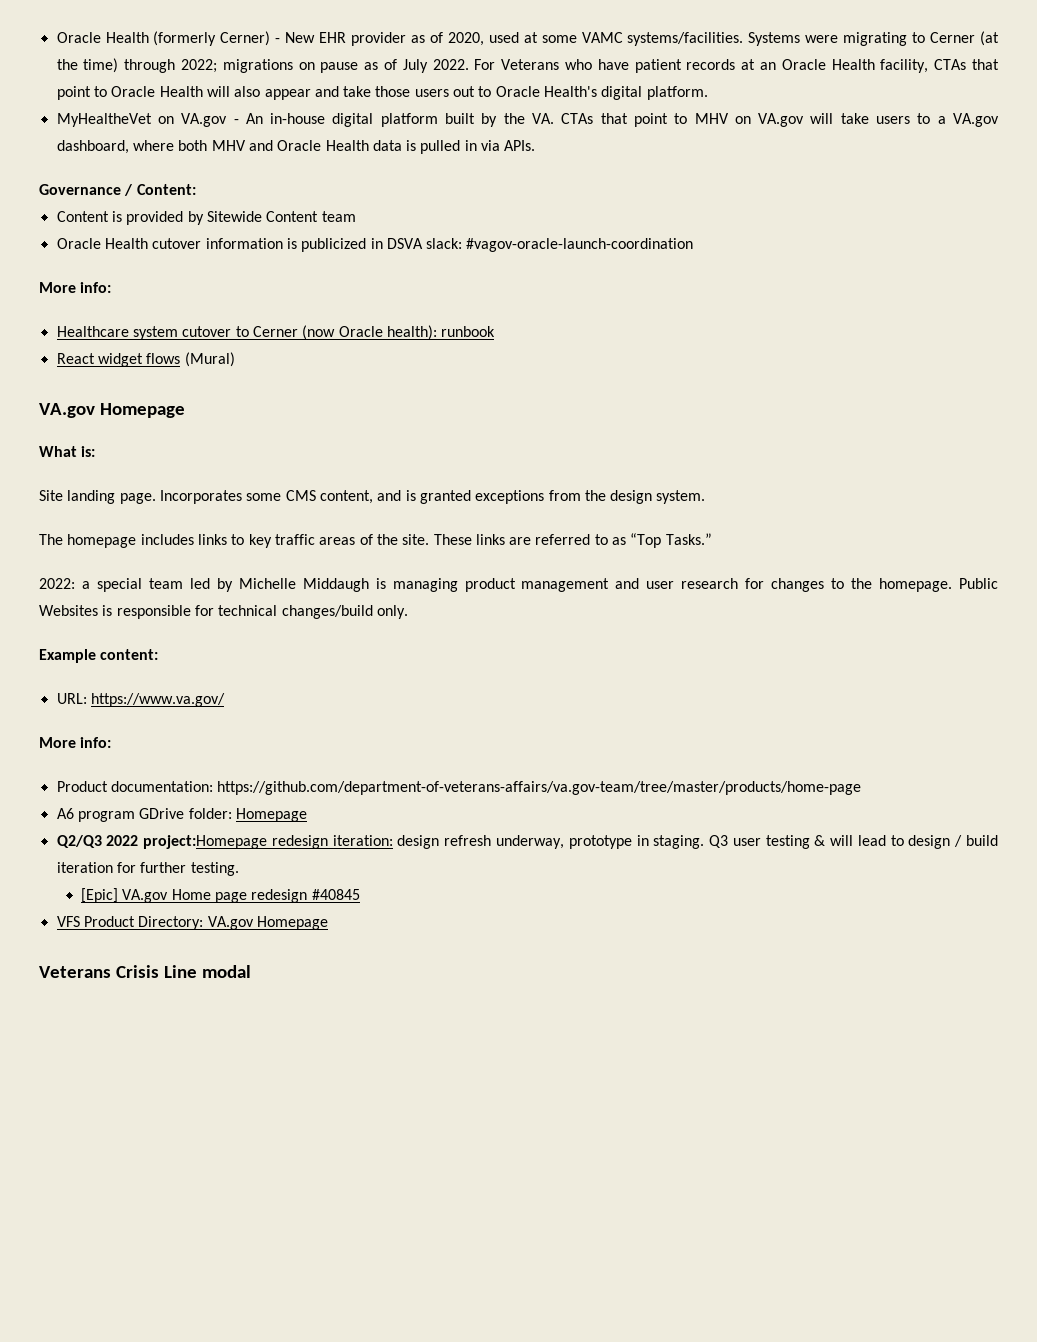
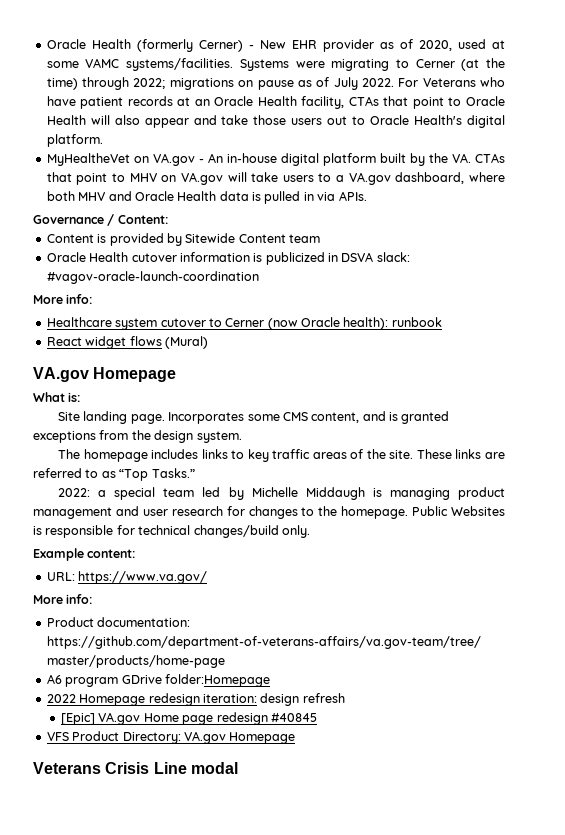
- A6 program GDrive folder: Homepage
- Q2/Q3 2022 project:Homepage redesign iteration: design refresh underway, prototype in staging. Q3 user testing & will lead to design / build iteration for further testing.
+ A6 program GDrive folder:Homepage
+ 2022 Homepage redesign iteration: design refresh

